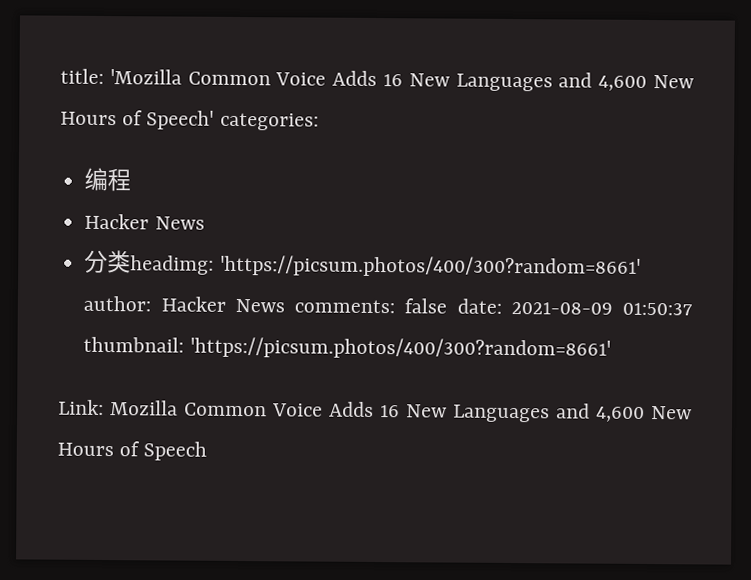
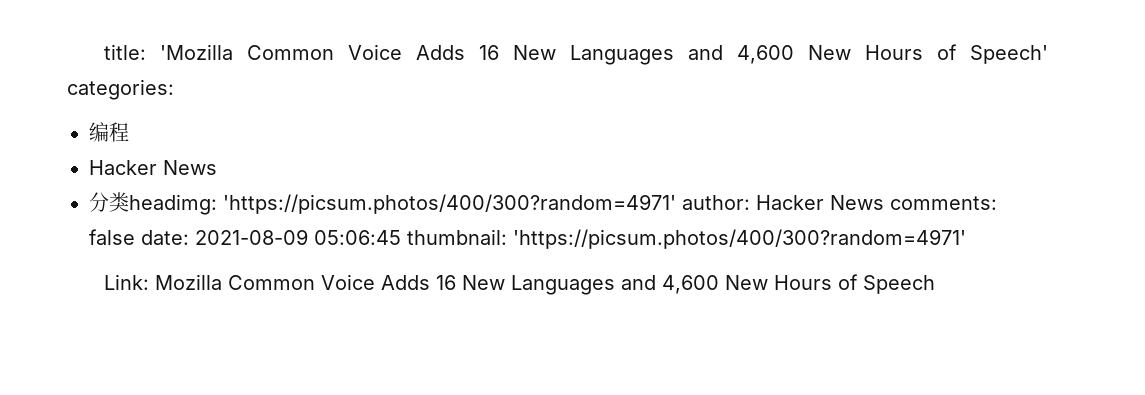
- 分类headimg: 'https://picsum.photos/400/300?random=8661' author: Hacker News comments: false date: 2021-08-09 01:50:37 thumbnail: 'https://picsum.photos/400/300?random=8661'
+ 分类headimg: 'https://picsum.photos/400/300?random=4971' author: Hacker News comments: false date: 2021-08-09 05:06:45 thumbnail: 'https://picsum.photos/400/300?random=4971'

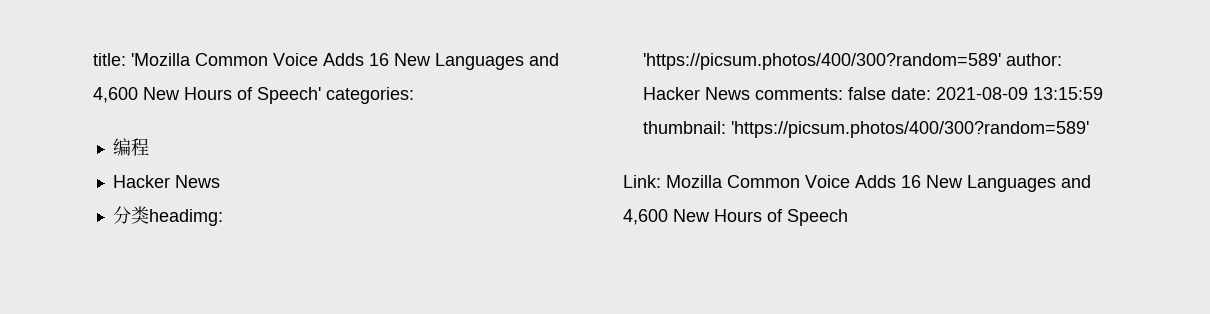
- 分类headimg: 'https://picsum.photos/400/300?random=4971' author: Hacker News comments: false date: 2021-08-09 05:06:45 thumbnail: 'https://picsum.photos/400/300?random=4971'
+ 分类headimg: 'https://picsum.photos/400/300?random=589' author: Hacker News comments: false date: 2021-08-09 13:15:59 thumbnail: 'https://picsum.photos/400/300?random=589'

